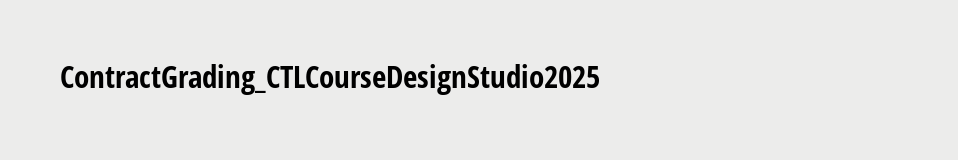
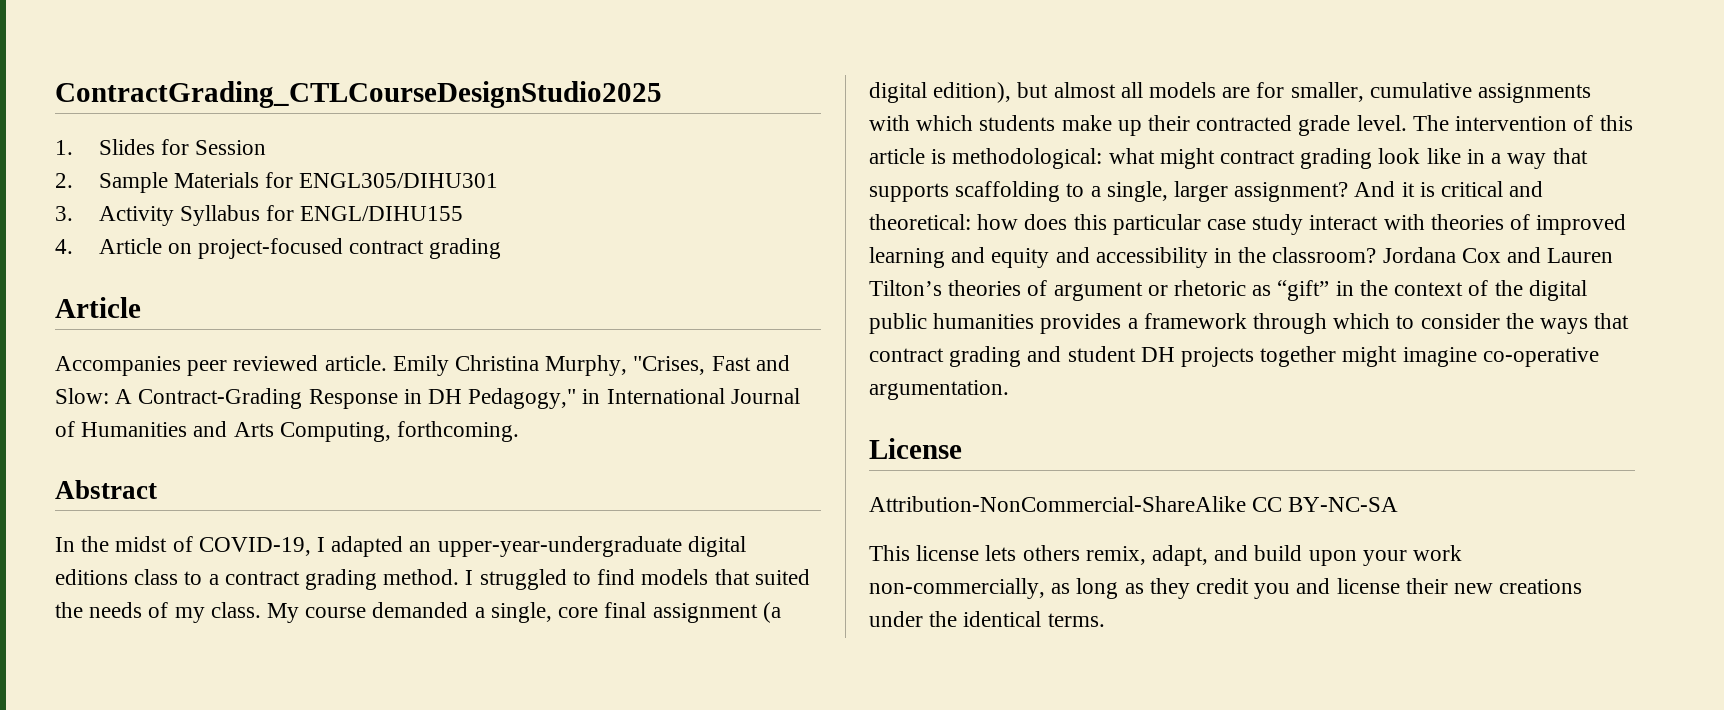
+ 1. Slides for Session
+ 2. Sample Materials for ENGL305/DIHU301
+ 3. Activity Syllabus for ENGL/DIHU155
+ 4. Article on project-focused contract grading
+ Article
+ Accompanies peer reviewed article. Emily Christina Murphy, "Crises, Fast and Slow: A Contract-Grading Response in DH Pedagogy," in International Journal of Humanities and Arts Computing, forthcoming.
+ Abstract
+ In the midst of COVID-19, I adapted an upper-year-undergraduate digital editions class to a contract grading method. I struggled to find models that suited the needs of my class. My course demanded a single, core final assignment (a digital edition), but almost all models are for smaller, cumulative assignments with which students make up their contracted grade level. The intervention of this article is methodological: what might contract grading look like in a way that supports scaffolding to a single, larger assignment? And it is critical and theoretical: how does this particular case study interact with theories of improved learning and equity and accessibility in the classroom? Jordana Cox and Lauren Tilton’s theories of argument or rhetoric as “gift” in the context of the digital public humanities provides a framework through which to consider the ways that contract grading and student DH projects together might imagine co-operative argumentation.
+ License
+ Attribution-NonCommercial-ShareAlike CC BY-NC-SA
+ This license lets others remix, adapt, and build upon your work non-commercially, as long as they credit you and license their new creations under the identical terms.

